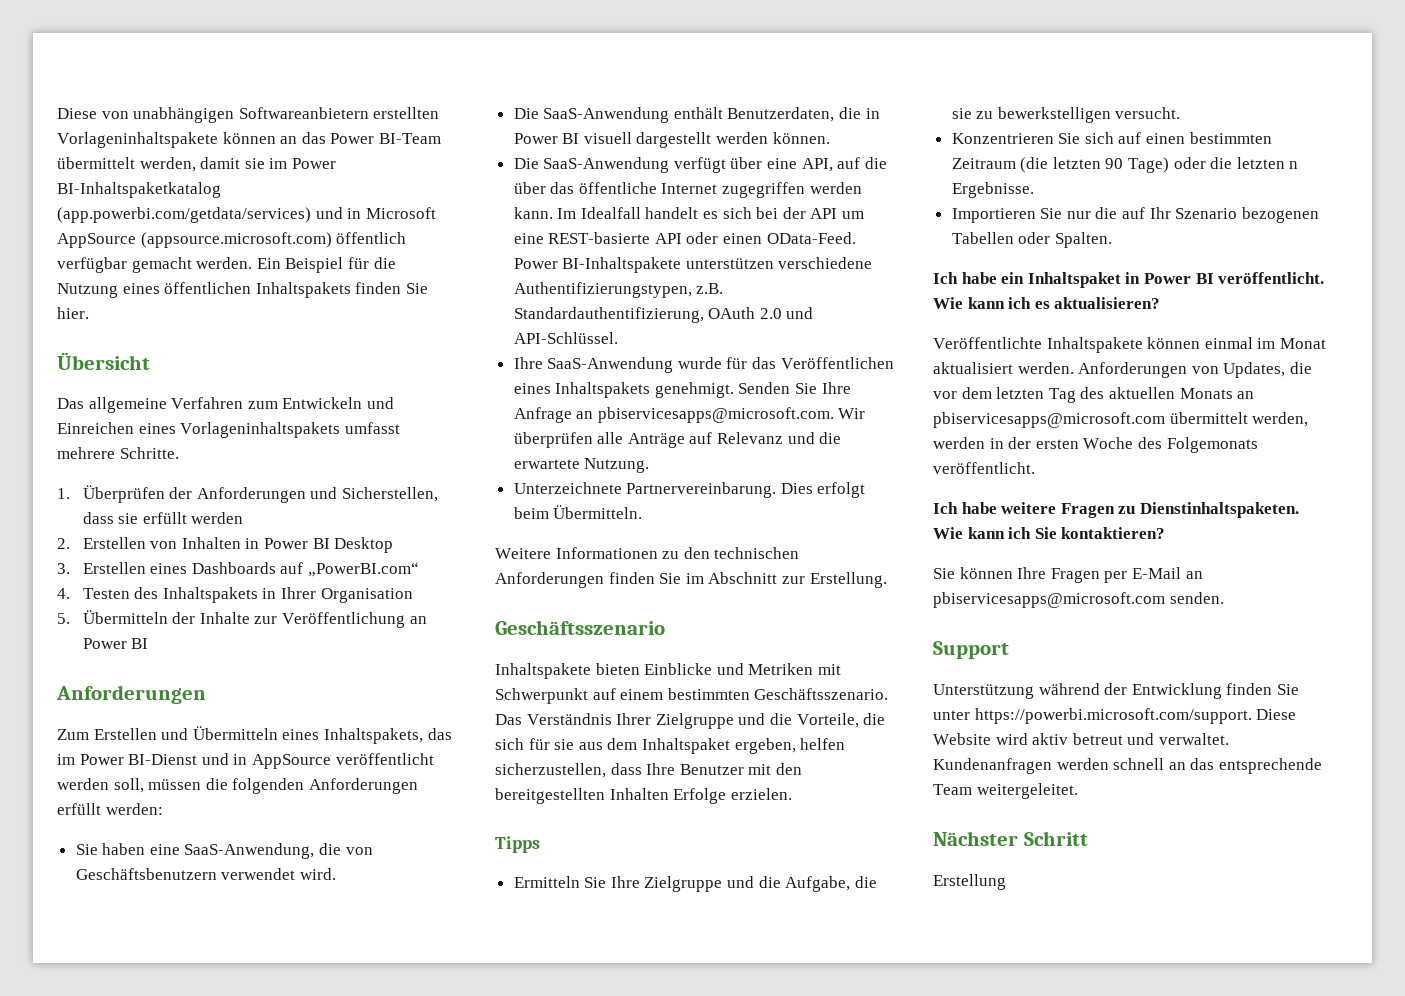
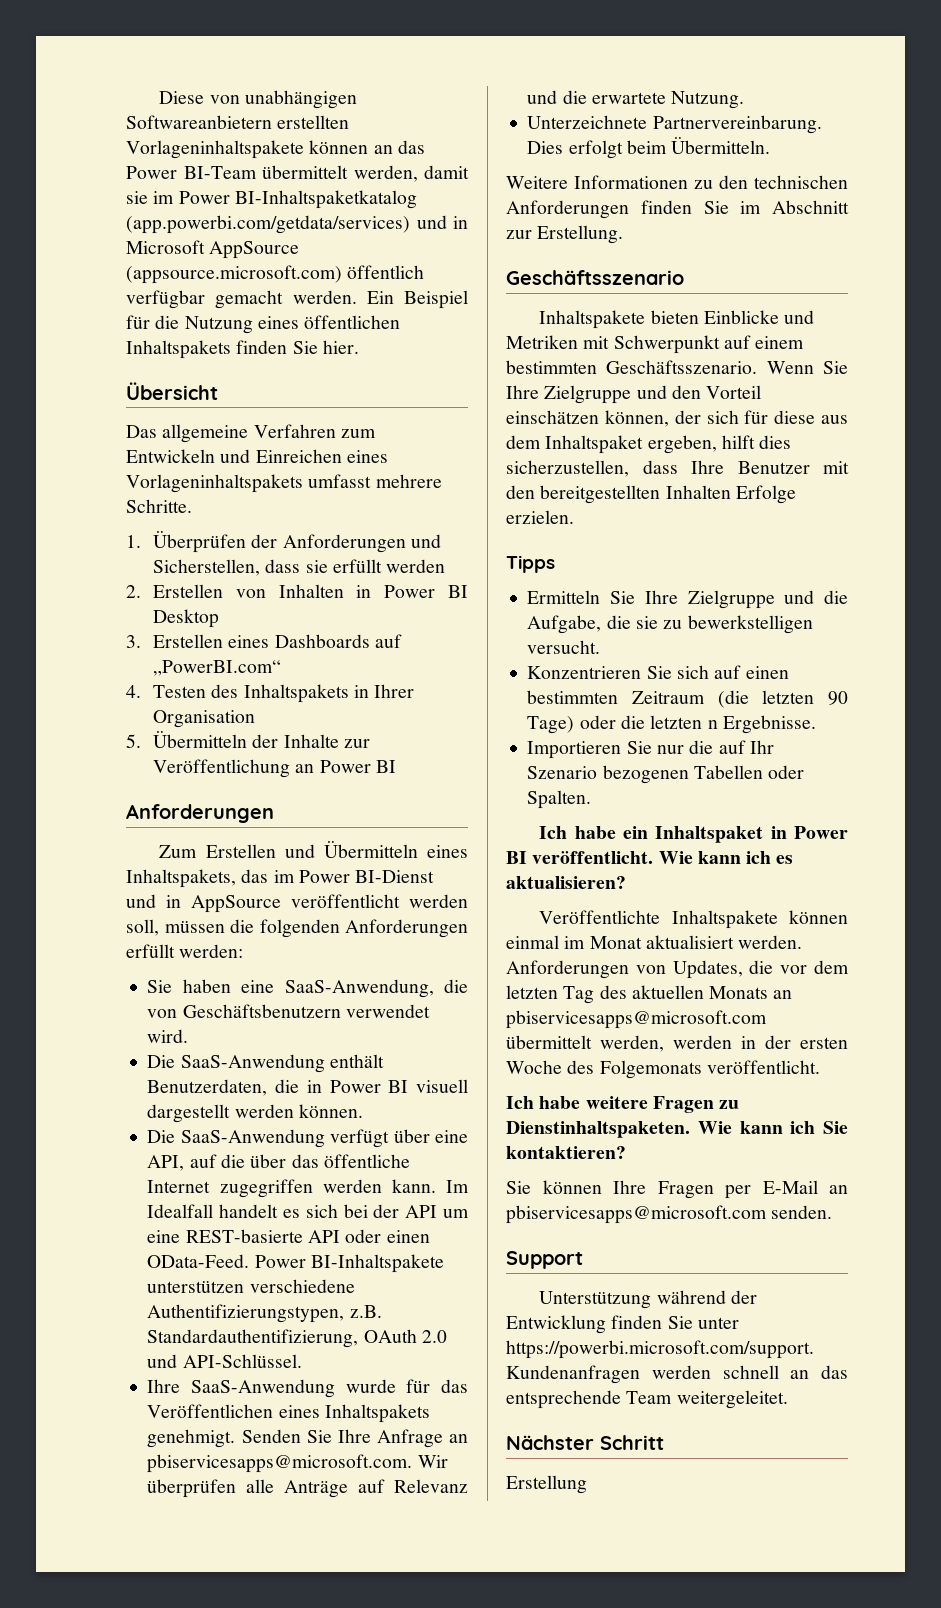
- Das Verständnis Ihrer Zielgruppe und die Vorteile, die sich für sie aus dem Inhaltspaket ergeben, helfen sicherzustellen, dass Ihre Benutzer mit den bereitgestellten Inhalten Erfolge erzielen.
+ Wenn Sie Ihre Zielgruppe und den Vorteil einschätzen können, der sich für diese aus dem Inhaltspaket ergeben, hilft dies sicherzustellen, dass Ihre Benutzer mit den bereitgestellten Inhalten Erfolge erzielen.
- Unterstützung während der Entwicklung finden Sie unter https://powerbi.microsoft.com/support. Diese Website wird aktiv betreut und verwaltet. Kundenanfragen werden schnell an das entsprechende Team weitergeleitet.
+ Unterstützung während der Entwicklung finden Sie unter https://powerbi.microsoft.com/support. Kundenanfragen werden schnell an das entsprechende Team weitergeleitet.

